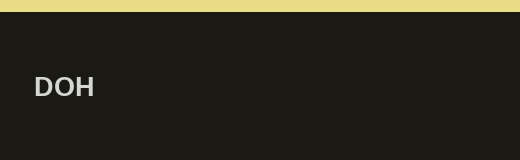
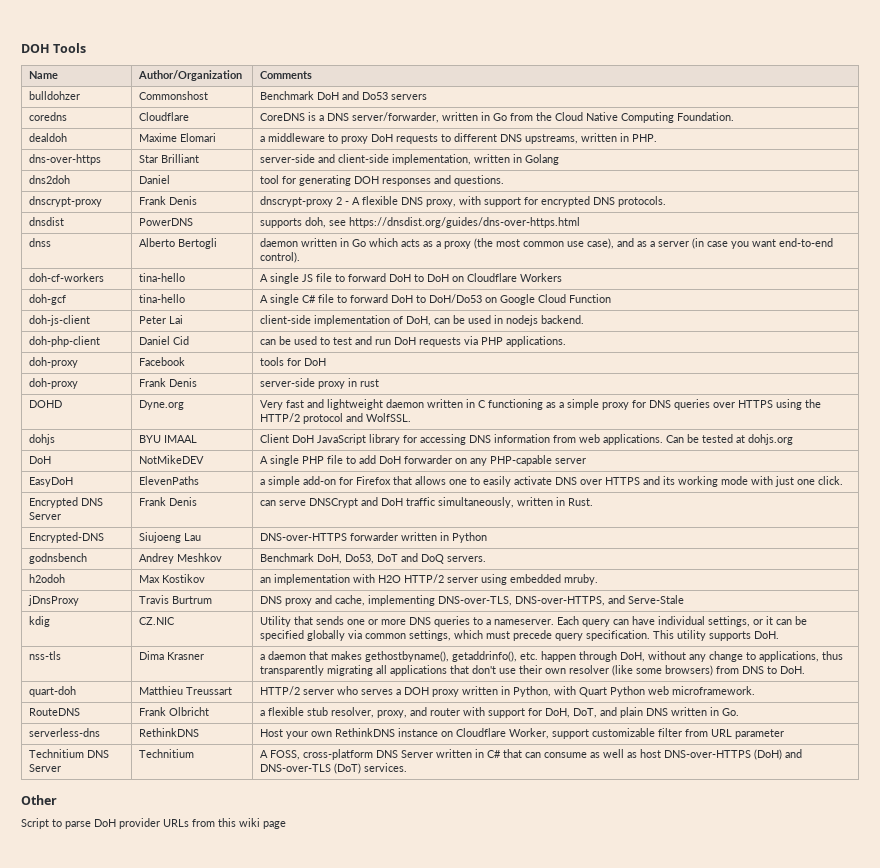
- DOH
+ DOH Tools
+ Name | Author/Organization | Comments
+ bulldohzer | Commonshost | Benchmark DoH and Do53 servers
+ coredns | Cloudflare | CoreDNS is a DNS server/forwarder, written in Go from the Cloud Native Computing Foundation.
+ dealdoh | Maxime Elomari | a middleware to proxy DoH requests to different DNS upstreams, written in PHP.
+ dns-over-https | Star Brilliant | server-side and client-side implementation, written in Golang
+ dns2doh | Daniel | tool for generating DOH responses and questions.
+ dnscrypt-proxy | Frank Denis | dnscrypt-proxy 2 - A flexible DNS proxy, with support for encrypted DNS protocols.
+ dnsdist | PowerDNS | supports doh, see https://dnsdist.org/guides/dns-over-https.html
+ dnss | Alberto Bertogli | daemon written in Go which acts as a proxy (the most common use case), and as a server (in case you want end-to-end control).
+ doh-cf-workers | tina-hello | A single JS file to forward DoH to DoH on Cloudflare Workers
+ doh-gcf | tina-hello | A single C# file to forward DoH to DoH/Do53 on Google Cloud Function
+ doh-js-client | Peter Lai | client-side implementation of DoH, can be used in nodejs backend.
+ doh-php-client | Daniel Cid | can be used to test and run DoH requests via PHP applications.
+ doh-proxy | Facebook | tools for DoH
+ doh-proxy | Frank Denis | server-side proxy in rust
+ DOHD | Dyne.org | Very fast and lightweight daemon written in C functioning as a simple proxy for DNS queries over HTTPS using the HTTP/2 protocol and WolfSSL.
+ dohjs | BYU IMAAL | Client DoH JavaScript library for accessing DNS information from web applications. Can be tested at dohjs.org
+ DoH | NotMikeDEV | A single PHP file to add DoH forwarder on any PHP-capable server
+ EasyDoH | ElevenPaths | a simple add-on for Firefox that allows one to easily activate DNS over HTTPS and its working mode with just one click.
+ Encrypted DNS Server | Frank Denis | can serve DNSCrypt and DoH traffic simultaneously, written in Rust.
+ Encrypted-DNS | Siujoeng Lau | DNS-over-HTTPS forwarder written in Python
+ godnsbench | Andrey Meshkov | Benchmark DoH, Do53, DoT and DoQ servers.
+ h2odoh | Max Kostikov | an implementation with H2O HTTP/2 server using embedded mruby.
+ jDnsProxy | Travis Burtrum | DNS proxy and cache, implementing DNS-over-TLS, DNS-over-HTTPS, and Serve-Stale
+ kdig | CZ.NIC | Utility that sends one or more DNS queries to a nameserver. Each query can have individual settings, or it can be specified globally via common settings, which must precede query specification. This utility supports DoH.
+ nss-tls | Dima Krasner | a daemon that makes gethostbyname(), getaddrinfo(), etc. happen through DoH, without any change to applications, thus transparently migrating all applications that don't use their own resolver (like some browsers) from DNS to DoH.
+ quart-doh | Matthieu Treussart | HTTP/2 server who serves a DOH proxy written in Python, with Quart Python web microframework.
+ RouteDNS | Frank Olbricht | a flexible stub resolver, proxy, and router with support for DoH, DoT, and plain DNS written in Go.
+ serverless-dns | RethinkDNS | Host your own RethinkDNS instance on Cloudflare Worker, support customizable filter from URL parameter
+ Technitium DNS Server | Technitium | A FOSS, cross-platform DNS Server written in C# that can consume as well as host DNS-over-HTTPS (DoH) and DNS-over-TLS (DoT) services.
+ Other
+ Script to parse DoH provider URLs from this wiki page

